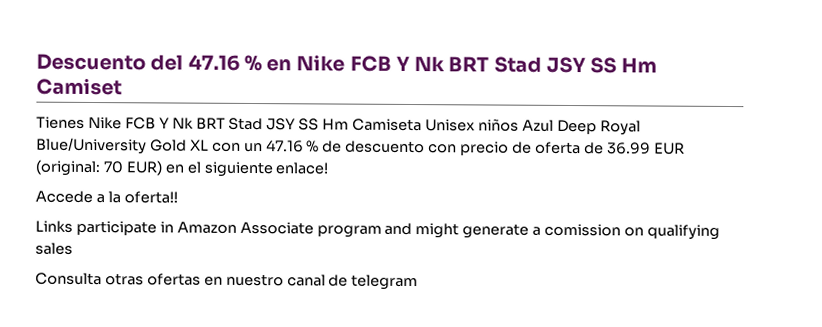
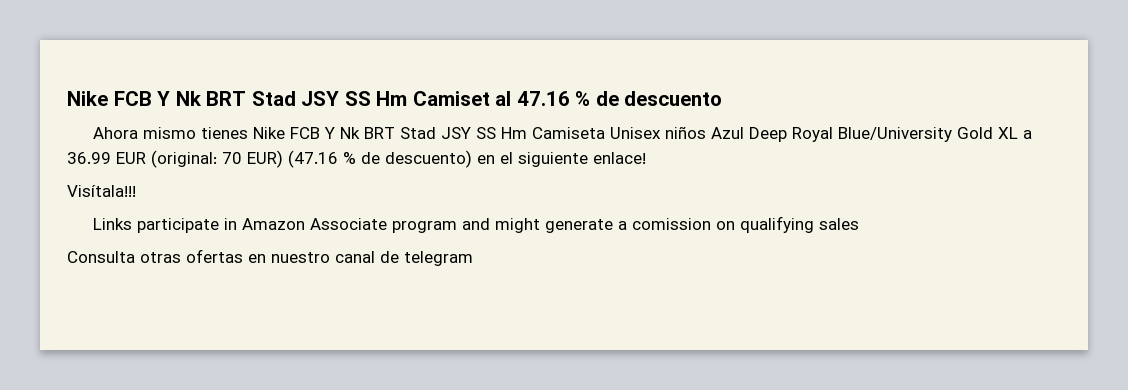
- Descuento del 47.16 % en Nike FCB Y Nk BRT Stad JSY SS Hm Camiset
- Tienes Nike FCB Y Nk BRT Stad JSY SS Hm Camiseta Unisex niños Azul Deep Royal Blue/University Gold XL con un 47.16 % de descuento con precio de oferta de 36.99 EUR (original: 70 EUR) en el siguiente enlace!
+ Nike FCB Y Nk BRT Stad JSY SS Hm Camiset al 47.16 % de descuento
+ Ahora mismo tienes Nike FCB Y Nk BRT Stad JSY SS Hm Camiseta Unisex niños Azul Deep Royal Blue/University Gold XL a 36.99 EUR (original: 70 EUR) (47.16 % de descuento) en el siguiente enlace!
- Accede a la oferta!!
+ Visítala!!!

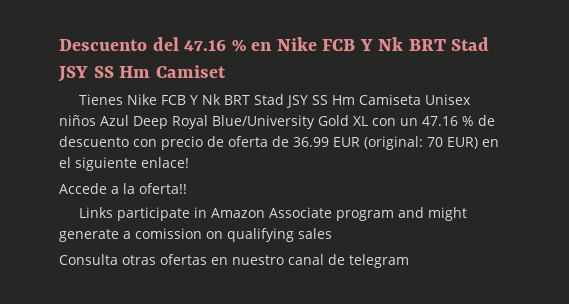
- Nike FCB Y Nk BRT Stad JSY SS Hm Camiset al 47.16 % de descuento
- Ahora mismo tienes Nike FCB Y Nk BRT Stad JSY SS Hm Camiseta Unisex niños Azul Deep Royal Blue/University Gold XL a 36.99 EUR (original: 70 EUR) (47.16 % de descuento) en el siguiente enlace!
+ Descuento del 47.16 % en Nike FCB Y Nk BRT Stad JSY SS Hm Camiset
+ Tienes Nike FCB Y Nk BRT Stad JSY SS Hm Camiseta Unisex niños Azul Deep Royal Blue/University Gold XL con un 47.16 % de descuento con precio de oferta de 36.99 EUR (original: 70 EUR) en el siguiente enlace!
- Visítala!!!
+ Accede a la oferta!!

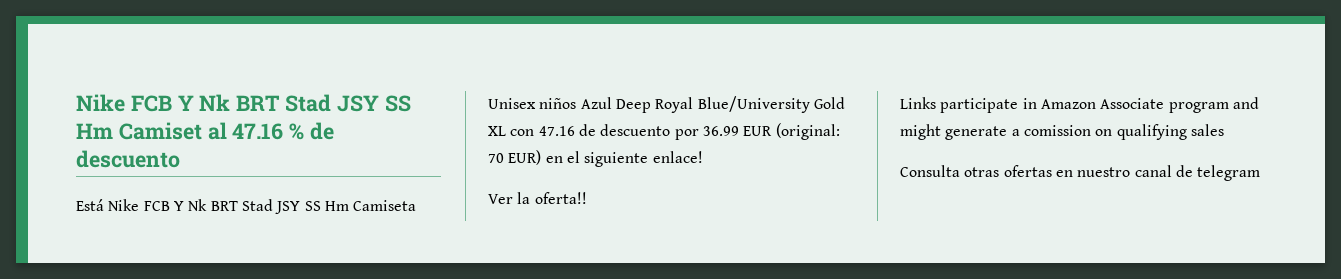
- Descuento del 47.16 % en Nike FCB Y Nk BRT Stad JSY SS Hm Camiset
- Tienes Nike FCB Y Nk BRT Stad JSY SS Hm Camiseta Unisex niños Azul Deep Royal Blue/University Gold XL con un 47.16 % de descuento con precio de oferta de 36.99 EUR (original: 70 EUR) en el siguiente enlace!
+ Nike FCB Y Nk BRT Stad JSY SS Hm Camiset al 47.16 % de descuento
+ Está Nike FCB Y Nk BRT Stad JSY SS Hm Camiseta Unisex niños Azul Deep Royal Blue/University Gold XL con 47.16 de descuento por 36.99 EUR (original: 70 EUR) en el siguiente enlace!
- Accede a la oferta!!
+ Ver la oferta!!

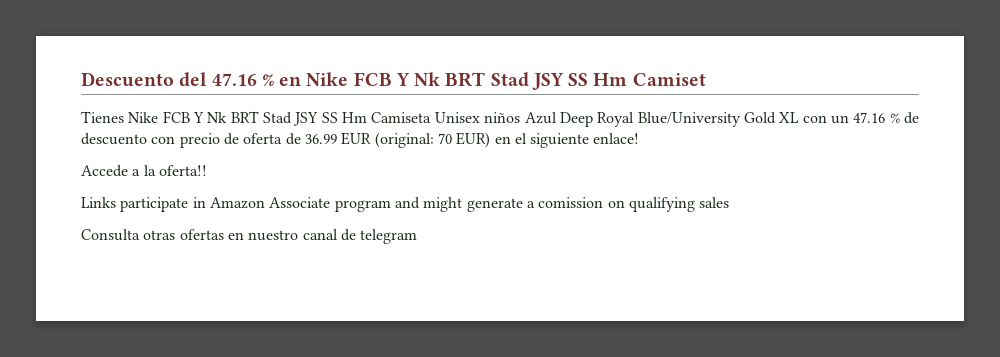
- Nike FCB Y Nk BRT Stad JSY SS Hm Camiset al 47.16 % de descuento
- Está Nike FCB Y Nk BRT Stad JSY SS Hm Camiseta Unisex niños Azul Deep Royal Blue/University Gold XL con 47.16 de descuento por 36.99 EUR (original: 70 EUR) en el siguiente enlace!
+ Descuento del 47.16 % en Nike FCB Y Nk BRT Stad JSY SS Hm Camiset
+ Tienes Nike FCB Y Nk BRT Stad JSY SS Hm Camiseta Unisex niños Azul Deep Royal Blue/University Gold XL con un 47.16 % de descuento con precio de oferta de 36.99 EUR (original: 70 EUR) en el siguiente enlace!
- Ver la oferta!!
+ Accede a la oferta!!

